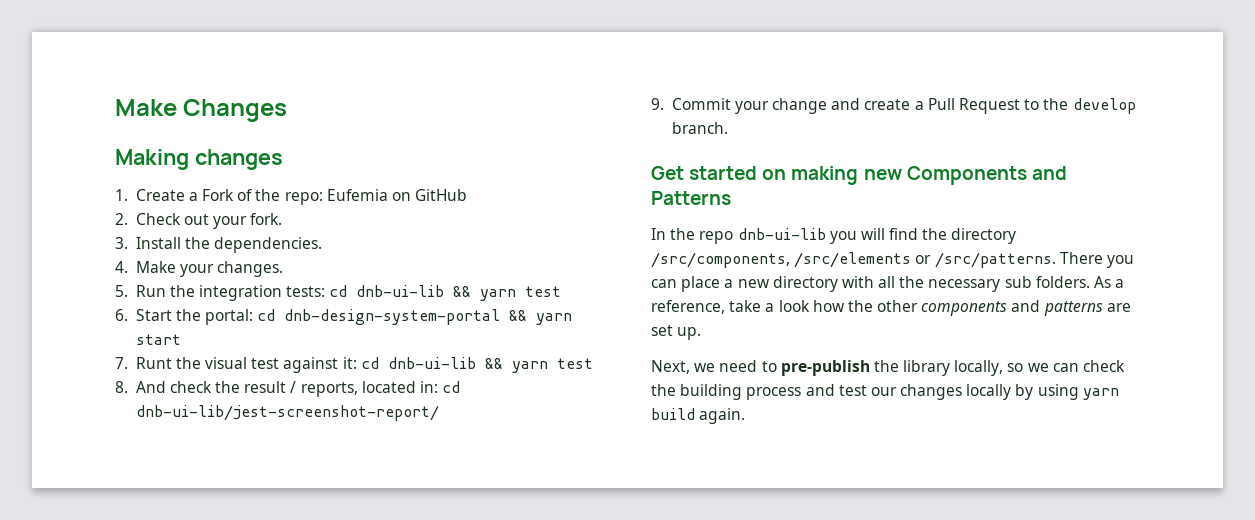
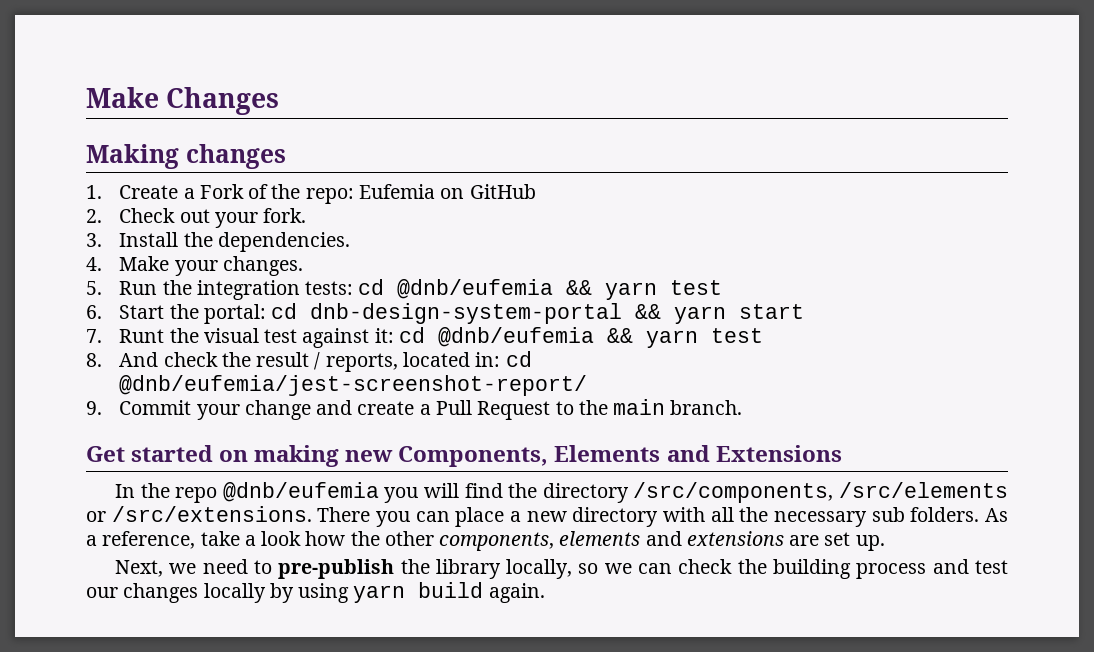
- 5. Run the integration tests: cd dnb-ui-lib && yarn test
+ 5. Run the integration tests: cd @dnb/eufemia && yarn test
- 7. Runt the visual test against it: cd dnb-ui-lib && yarn test
+ 7. Runt the visual test against it: cd @dnb/eufemia && yarn test
- 8. And check the result / reports, located in: cd dnb-ui-lib/jest-screenshot-report/
+ 8. And check the result / reports, located in: cd @dnb/eufemia/jest-screenshot-report/
- 9. Commit your change and create a Pull Request to the develop branch.
+ 9. Commit your change and create a Pull Request to the main branch.
- Get started on making new Components and Patterns
+ Get started on making new Components, Elements and Extensions
- In the repo dnb-ui-lib you will find the directory /src/components, /src/elements or /src/patterns.
+ In the repo @dnb/eufemia you will find the directory /src/components, /src/elements or /src/extensions.
- As a reference, take a look how the other components and patterns are set up.
+ As a reference, take a look how the other components, elements and extensions are set up.

